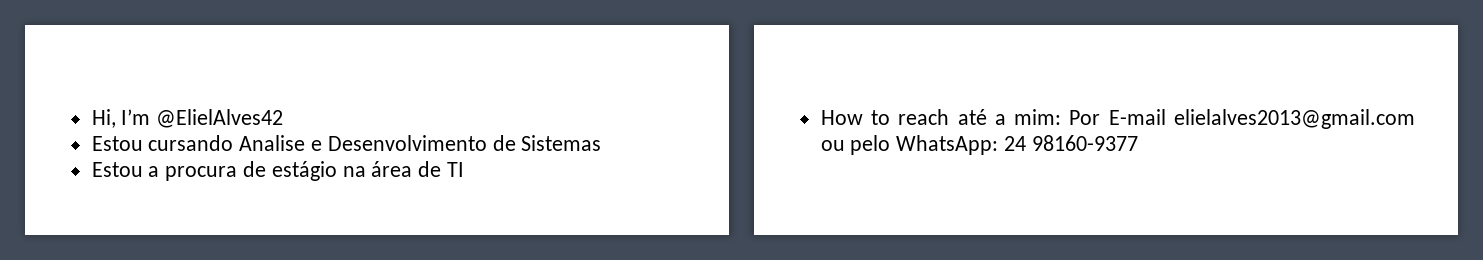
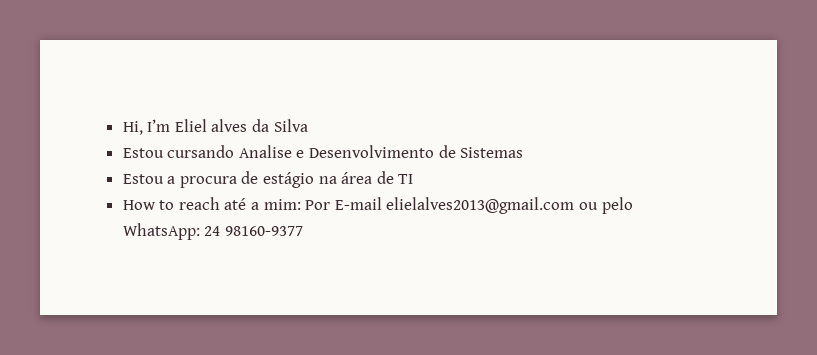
- Hi, I’m @ElielAlves42
+ Hi, I’m Eliel alves da Silva

